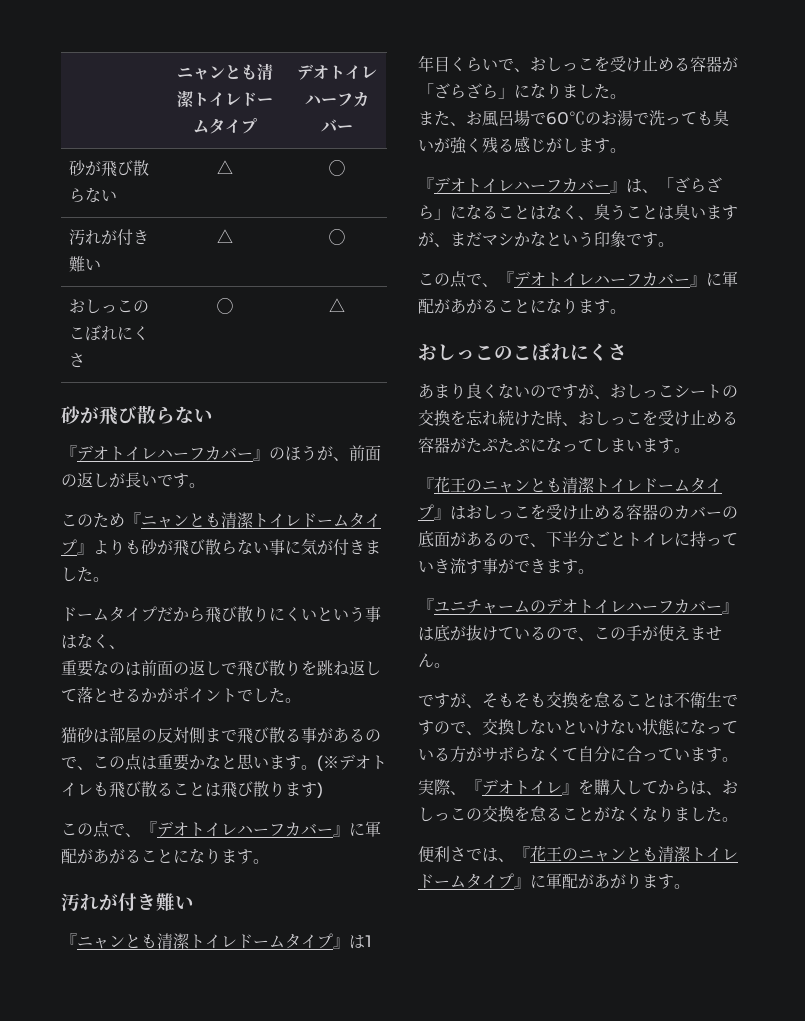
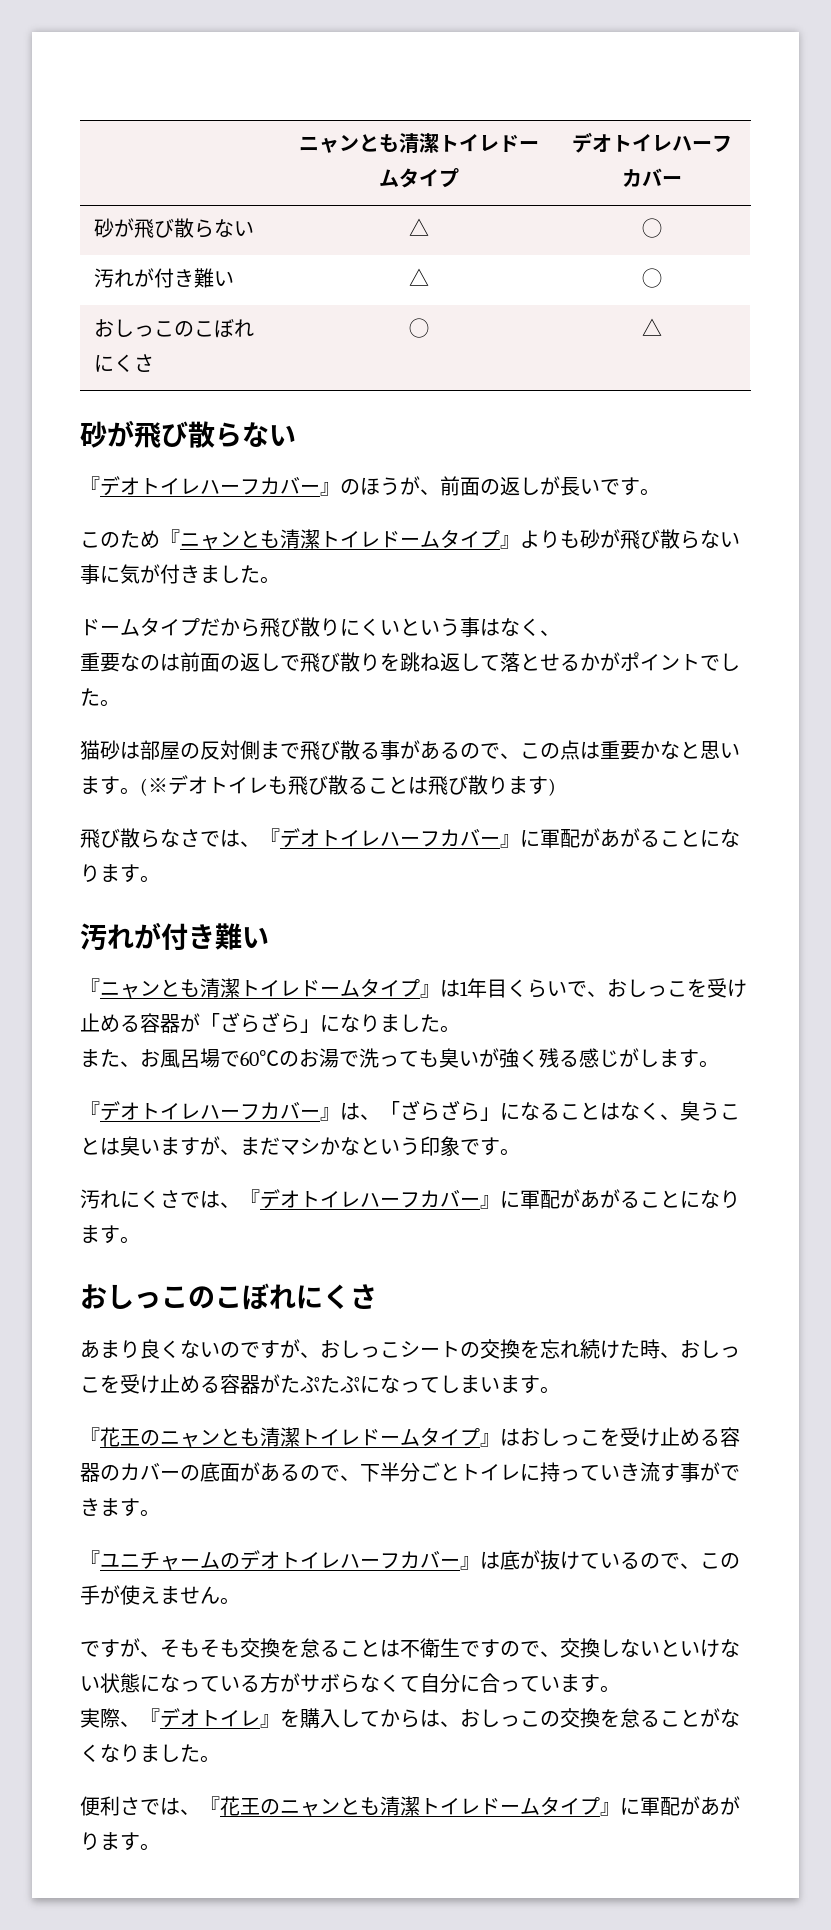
  (※デオトイレも飛び散ることは飛び散ります)
- この点で、『デオトイレハーフカバー』に軍配があがることになります。
+ 飛び散らなさでは、『デオトイレハーフカバー』に軍配があがることになります。
  『デオトイレハーフカバー』は、「ざらざら」になることはなく、臭うことは臭いますが、まだマシかなという印象です。
- この点で、『デオトイレハーフカバー』に軍配があがることになります。
+ 汚れにくさでは、『デオトイレハーフカバー』に軍配があがることになります。

